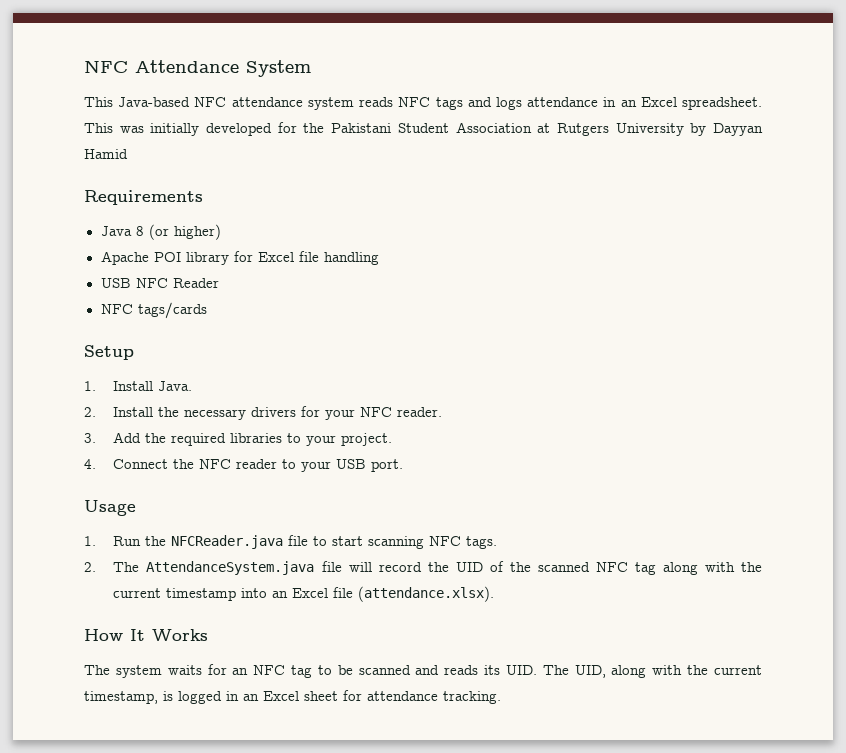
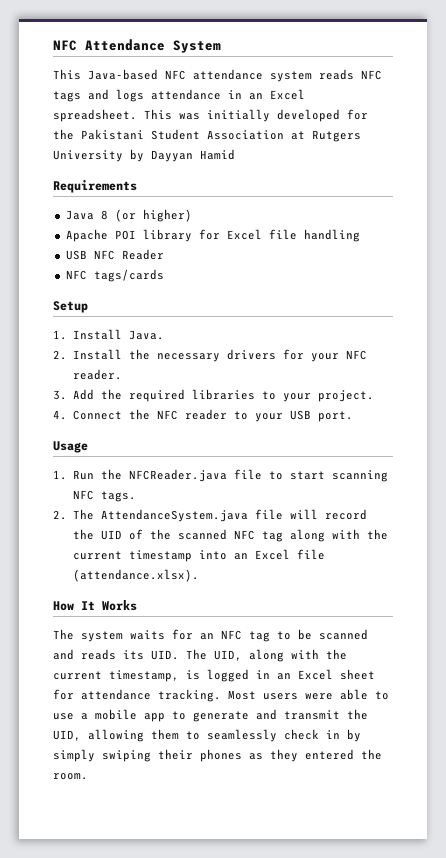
+ Most users were able to use a mobile app to generate and transmit the UID, allowing them to seamlessly check in by simply swiping their phones as they entered the room.

